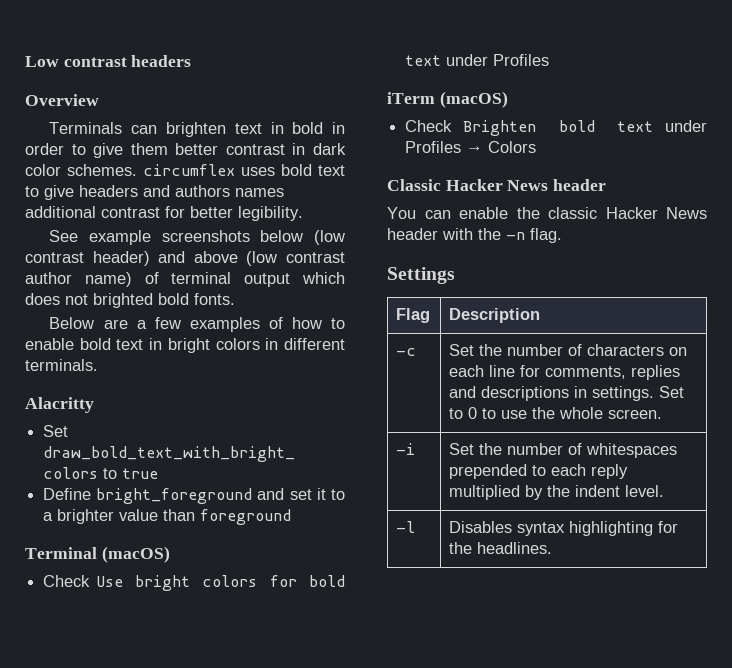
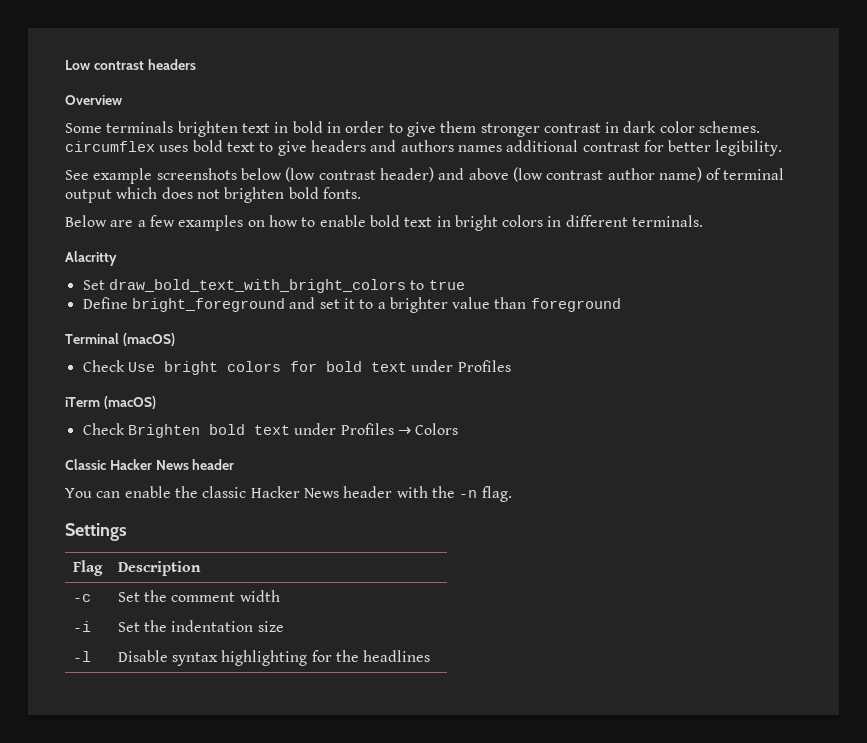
- Terminals can brighten text in bold in order to give them better contrast in dark color schemes. circumflex uses bold text to give headers and authors names additional contrast for better legibility.
+ Some terminals brighten text in bold in order to give them stronger contrast in dark color schemes. circumflex uses bold text to give headers and authors names additional contrast for better legibility.
- See example screenshots below (low contrast header) and above (low contrast author name) of terminal output which does not brighted bold fonts.
+ See example screenshots below (low contrast header) and above (low contrast author name) of terminal output which does not brighten bold fonts.
- Below are a few examples of how to enable bold text in bright colors in different terminals.
+ Below are a few examples on how to enable bold text in bright colors in different terminals.
- -c | Set the number of characters on each line for comments, replies and descriptions in settings. Set to 0 to use the whole screen.
- -i | Set the number of whitespaces prepended to each reply multiplied by the indent level.
+ -c | Set the comment width
+ -i | Set the indentation size
- -l | Disables syntax highlighting for the headlines.
+ -l | Disable syntax highlighting for the headlines

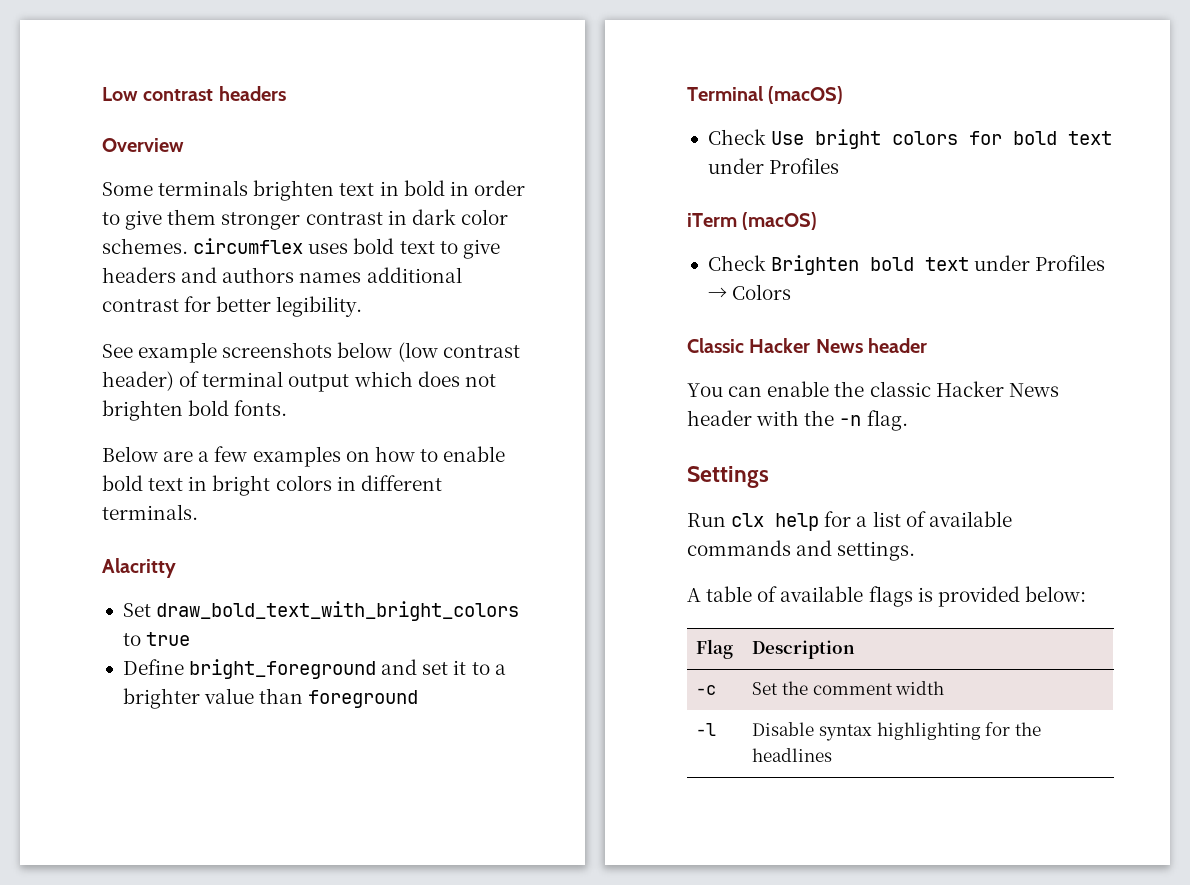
- See example screenshots below (low contrast header) and above (low contrast author name) of terminal output which does not brighten bold fonts.
+ See example screenshots below (low contrast header) of terminal output which does not brighten bold fonts.
+ Run clx help for a list of available commands and settings.
+ A table of available flags is provided below:
- -i | Set the indentation size

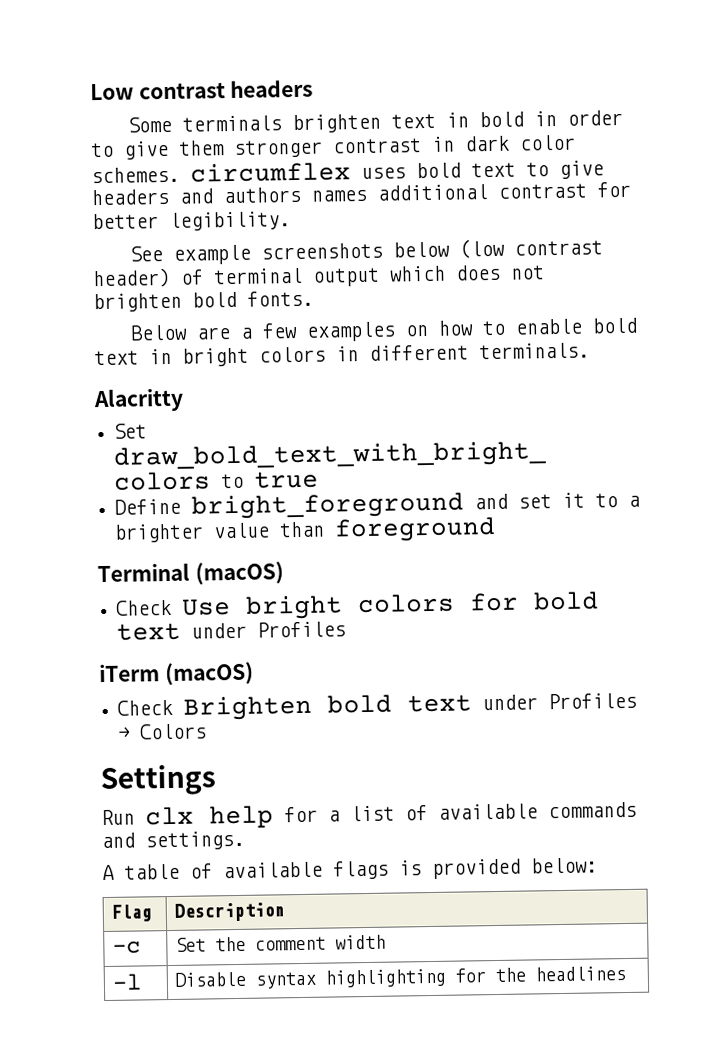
- Overview
- Classic Hacker News header
- You can enable the classic Hacker News header with the -n flag.

